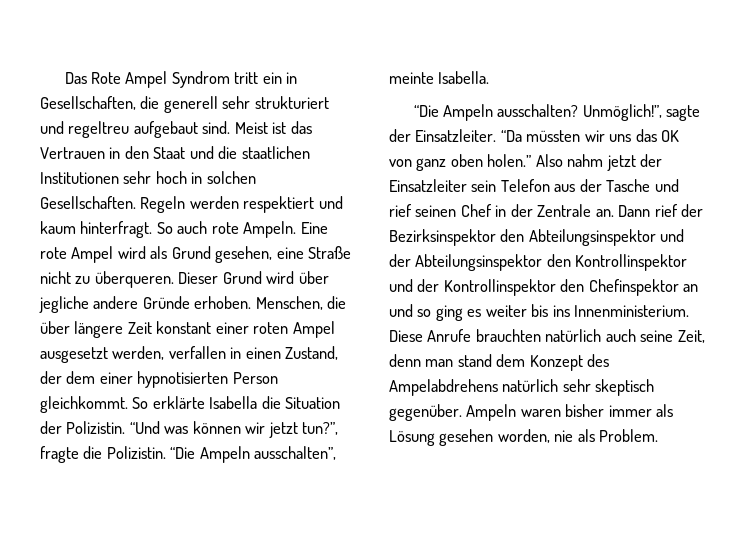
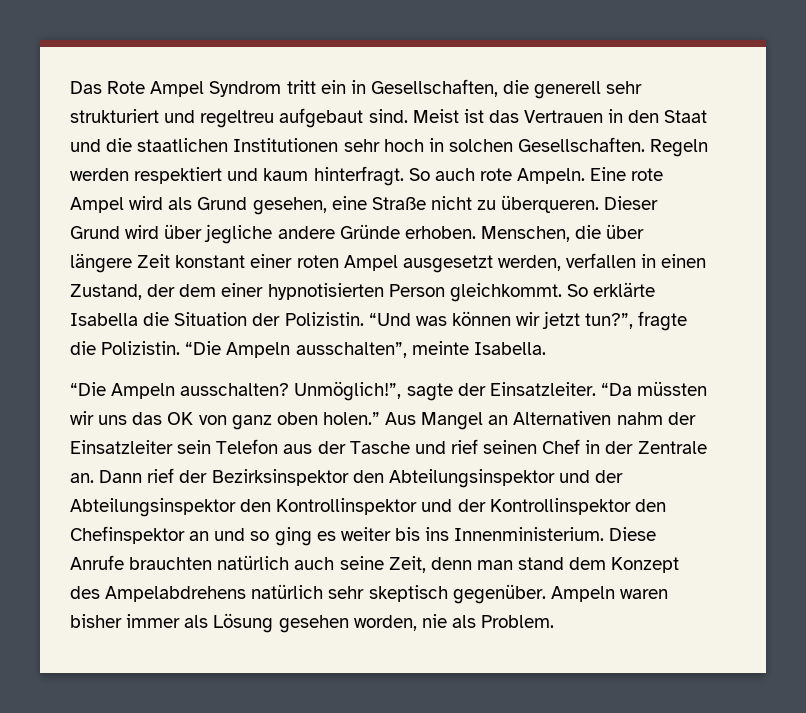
- Also nahm jetzt der Einsatzleiter sein Telefon aus der Tasche und rief seinen Chef in der Zentrale an.
+ Aus Mangel an Alternativen nahm der Einsatzleiter sein Telefon aus der Tasche und rief seinen Chef in der Zentrale an.

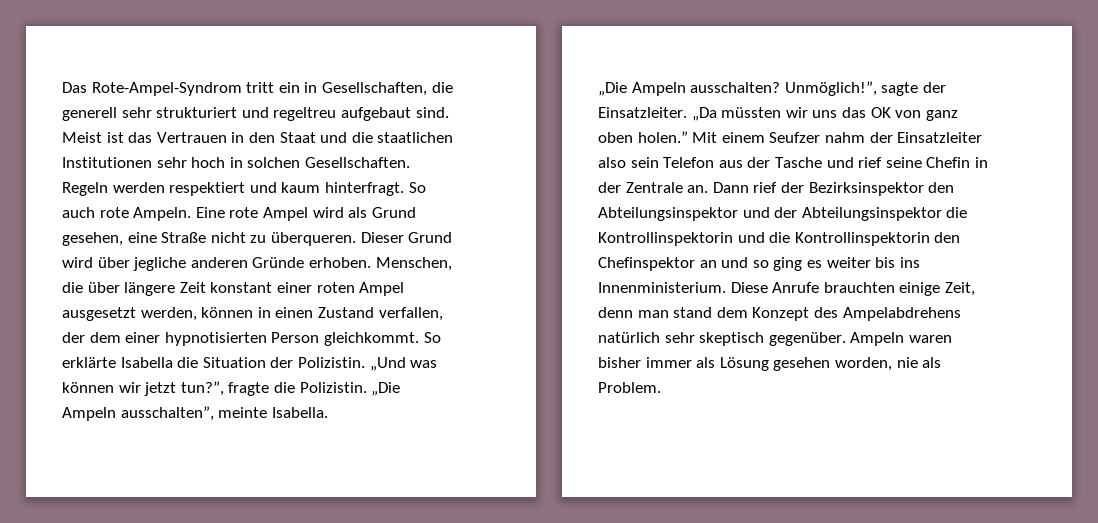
- Das Rote Ampel Syndrom tritt ein in Gesellschaften, die generell sehr strukturiert und regeltreu aufgebaut sind.
+ Das Rote-Ampel-Syndrom tritt ein in Gesellschaften, die generell sehr strukturiert und regeltreu aufgebaut sind.
- Dieser Grund wird über jegliche andere Gründe erhoben.
+ Dieser Grund wird über jegliche anderen Gründe erhoben.
- Menschen, die über längere Zeit konstant einer roten Ampel ausgesetzt werden, verfallen in einen Zustand, der dem einer hypnotisierten Person gleichkommt.
+ Menschen, die über längere Zeit konstant einer roten Ampel ausgesetzt werden, können in einen Zustand verfallen, der dem einer hypnotisierten Person gleichkommt.
- “Und was können wir jetzt tun?”, fragte die Polizistin.
+ „Und was können wir jetzt tun?”, fragte die Polizistin.
- “Die Ampeln ausschalten”, meinte Isabella.
+ „Die Ampeln ausschalten”, meinte Isabella.
- “Die Ampeln ausschalten?
+ „Die Ampeln ausschalten?
- “Da müssten wir uns das OK von ganz oben holen.”
+ „Da müssten wir uns das OK von ganz oben holen.”
- Aus Mangel an Alternativen nahm der Einsatzleiter sein Telefon aus der Tasche und rief seinen Chef in der Zentrale an.
+ Mit einem Seufzer nahm der Einsatzleiter also sein Telefon aus der Tasche und rief seine Chefin in der Zentrale an.
- Dann rief der Bezirksinspektor den Abteilungsinspektor und der Abteilungsinspektor den Kontrollinspektor und der Kontrollinspektor den Chefinspektor an und so ging es weiter bis ins Innenministerium.
+ Dann rief der Bezirksinspektor den Abteilungsinspektor und der Abteilungsinspektor die Kontrollinspektorin und die Kontrollinspektorin den Chefinspektor an und so ging es weiter bis ins Innenministerium.
- Diese Anrufe brauchten natürlich auch seine Zeit, denn man stand dem Konzept des Ampelabdrehens natürlich sehr skeptisch gegenüber.
+ Diese Anrufe brauchten einige Zeit, denn man stand dem Konzept des Ampelabdrehens natürlich sehr skeptisch gegenüber.

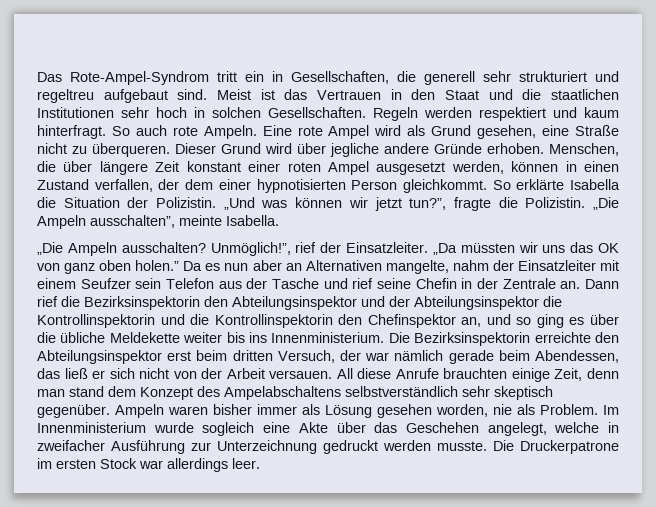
- Dieser Grund wird über jegliche anderen Gründe erhoben.
+ Dieser Grund wird über jegliche andere Gründe erhoben.
- Unmöglich!”, sagte der Einsatzleiter.
+ Unmöglich!”, rief der Einsatzleiter.
- Mit einem Seufzer nahm der Einsatzleiter also sein Telefon aus der Tasche und rief seine Chefin in der Zentrale an.
+ Da es nun aber an Alternativen mangelte, nahm der Einsatzleiter mit einem Seufzer sein Telefon aus der Tasche und rief seine Chefin in der Zentrale an.
- Dann rief der Bezirksinspektor den Abteilungsinspektor und der Abteilungsinspektor die Kontrollinspektorin und die Kontrollinspektorin den Chefinspektor an und so ging es weiter bis ins Innenministerium. Diese Anrufe brauchten einige Zeit, denn man stand dem Konzept des Ampelabdrehens natürlich sehr skeptisch gegenüber.
+ Dann rief die Bezirksinspektorin den Abteilungsinspektor und der Abteilungsinspektor die Kontrollinspektorin und die Kontrollinspektorin den Chefinspektor an, und so ging es über die übliche Meldekette weiter bis ins Innenministerium. Die Bezirksinspektorin erreichte den Abteilungsinspektor erst beim dritten Versuch, der war nämlich gerade beim Abendessen, das ließ er sich nicht von der Arbeit versauen. All diese Anrufe brauchten einige Zeit, denn man stand dem Konzept des Ampelabschaltens selbstverständlich sehr skeptisch gegenüber.
+ Im Innenministerium wurde sogleich eine Akte über das Geschehen angelegt, welche in zweifacher Ausführung zur Unterzeichnung gedruckt werden musste. Die Druckerpatrone im ersten Stock war allerdings leer.

